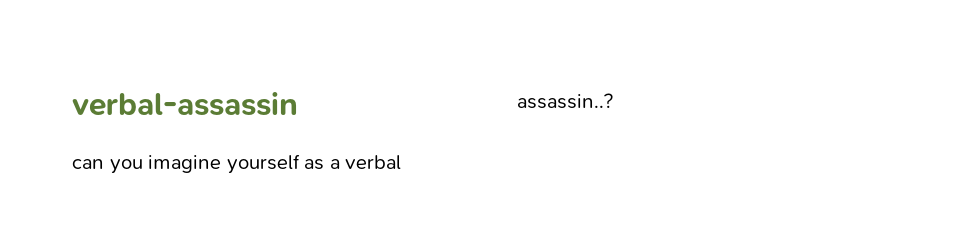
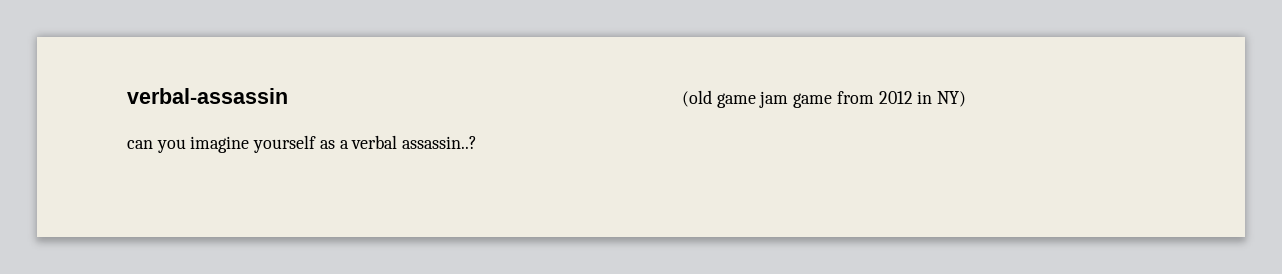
+ (old game jam game from 2012 in NY)

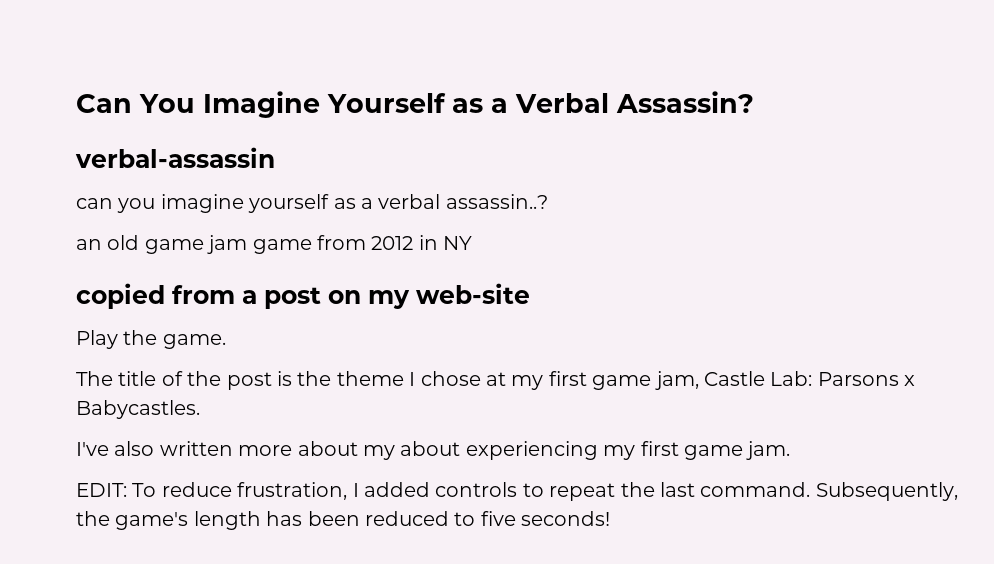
+ Can You Imagine Yourself as a Verbal Assassin?
- (old game jam game from 2012 in NY)
+ an old game jam game from 2012 in NY
+ copied from a post on my web-site
+ Play the game.
+ The title of the post is the theme I chose at my first game jam, Castle Lab: Parsons x Babycastles.
+ I've also written more about my about experiencing my first game jam.
+ EDIT: To reduce frustration, I added controls to repeat the last command. Subsequently, the game's length has been reduced to five seconds!

